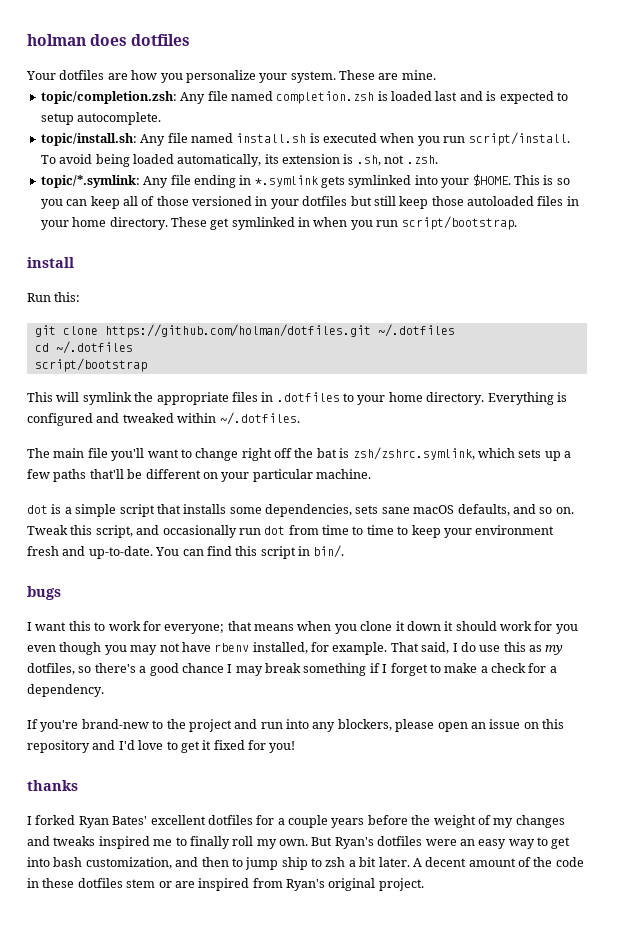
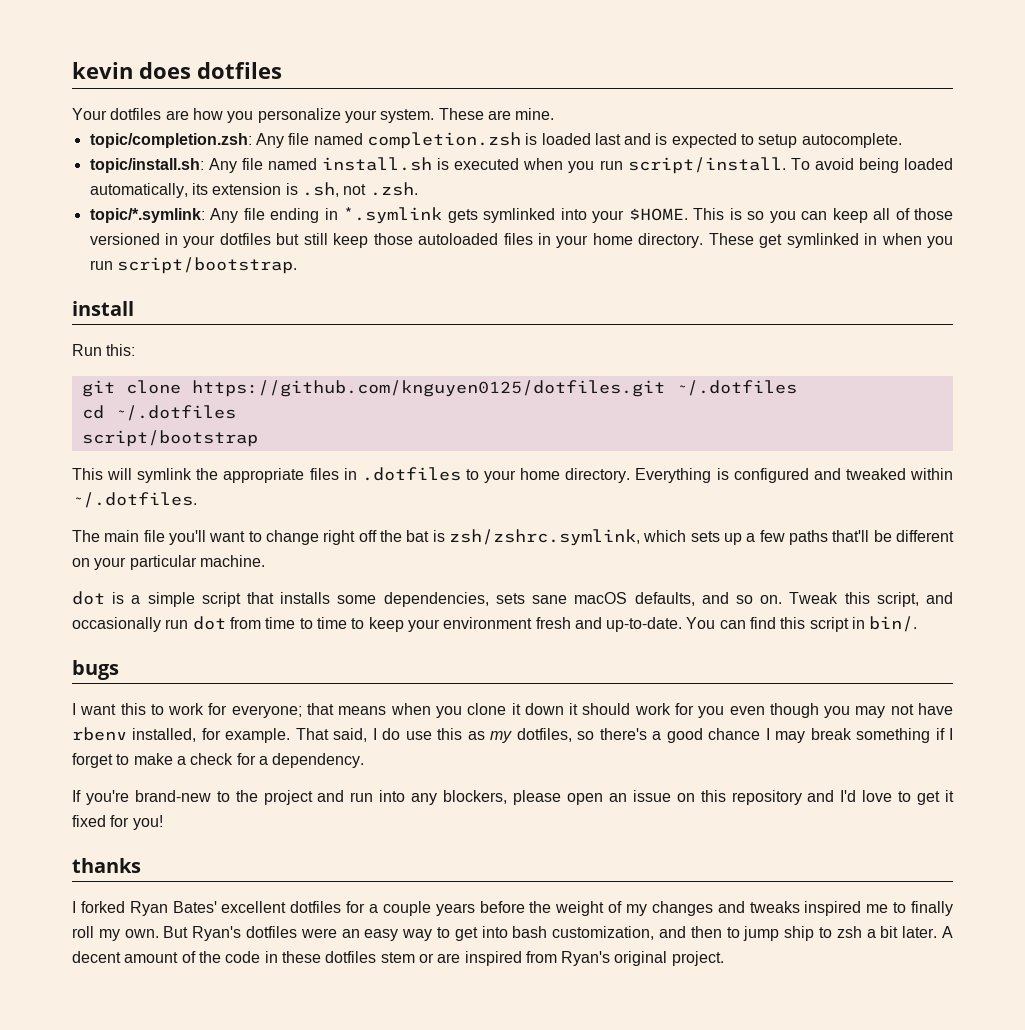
- holman does dotfiles
+ kevin does dotfiles
- git clone https://github.com/holman/dotfiles.git ~/.dotfiles
+ git clone https://github.com/knguyen0125/dotfiles.git ~/.dotfiles

